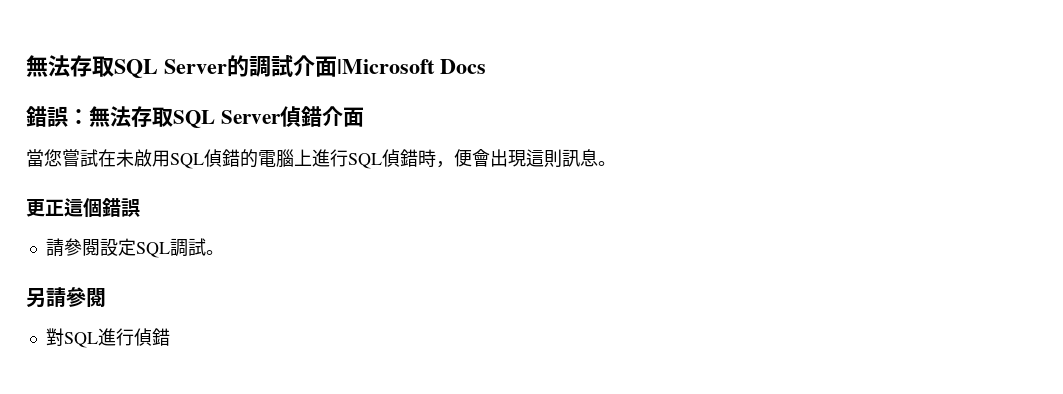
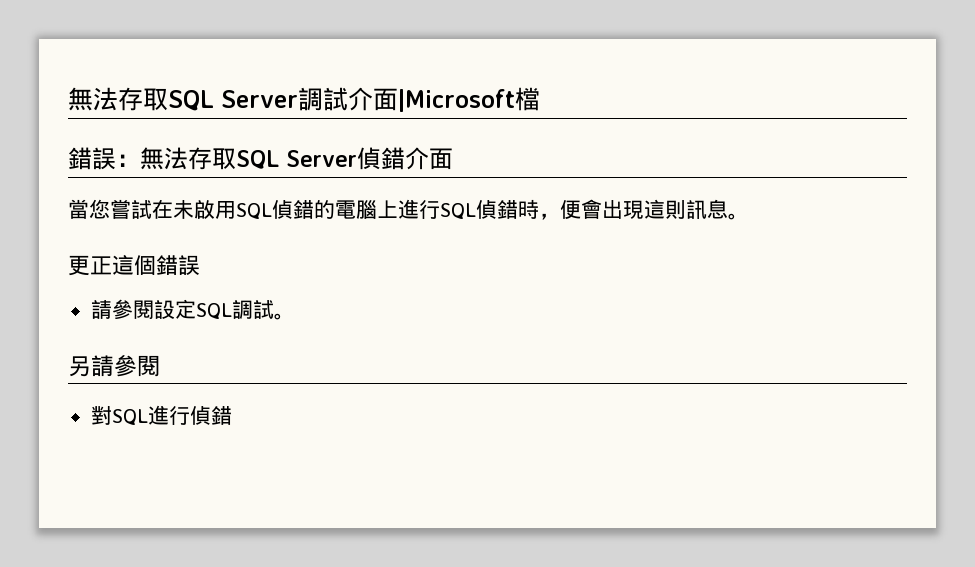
- 無法存取SQL Server的調試介面|Microsoft Docs
+ 無法存取SQL Server調試介面|Microsoft檔

